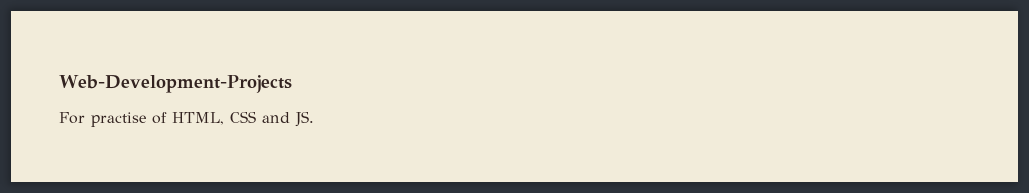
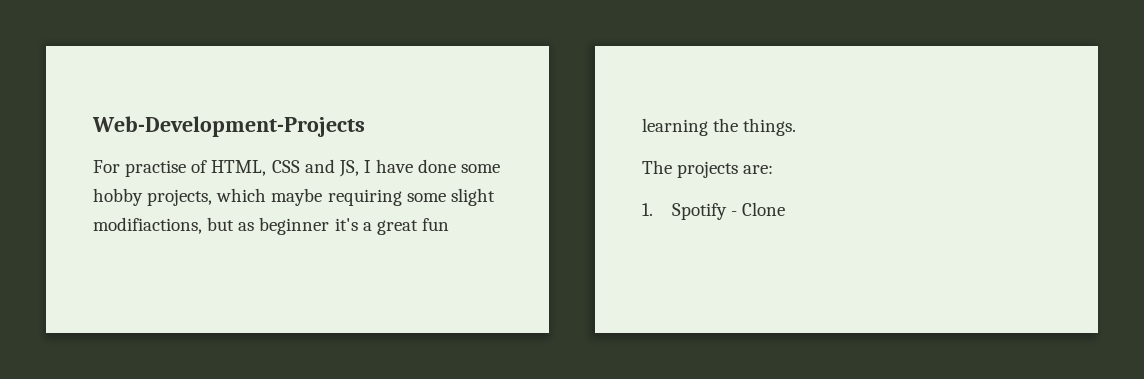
- For practise of HTML, CSS and JS.
+ For practise of HTML, CSS and JS, I have done some hobby projects, which maybe requiring some slight modifiactions, but as beginner it's a great fun learning the things.
+ The projects are:
+ 1. Spotify - Clone

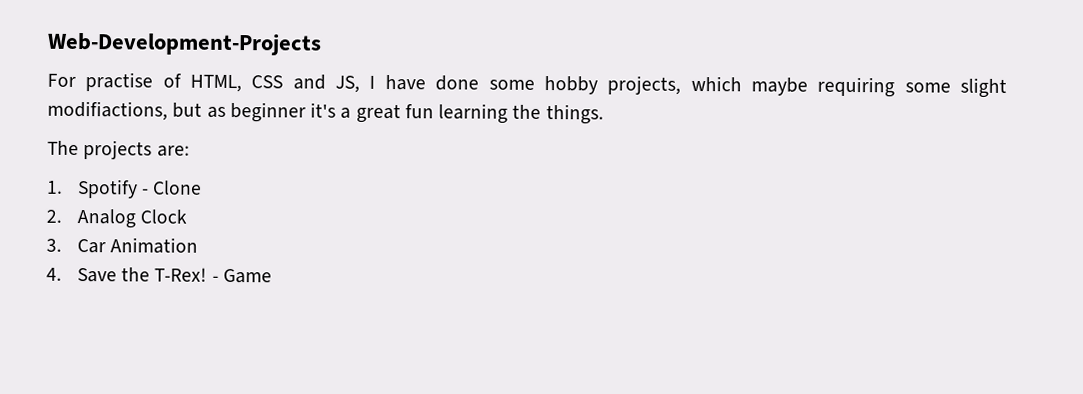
+ 2. Analog Clock
+ 3. Car Animation
+ 4. Save the T-Rex! - Game

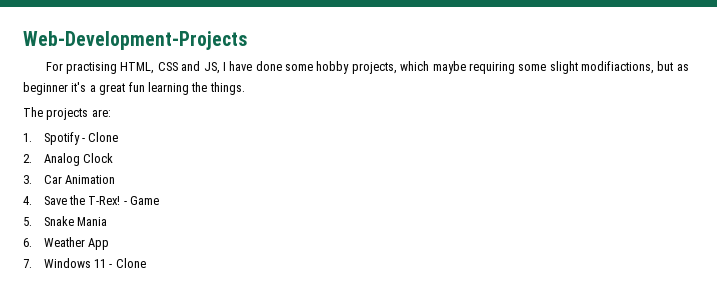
- For practise of HTML, CSS and JS, I have done some hobby projects, which maybe requiring some slight modifiactions, but as beginner it's a great fun learning the things.
+ For practising HTML, CSS and JS, I have done some hobby projects, which maybe requiring some slight modifiactions, but as beginner it's a great fun learning the things.
+ 5. Snake Mania
+ 6. Weather App
+ 7. Windows 11 - Clone

